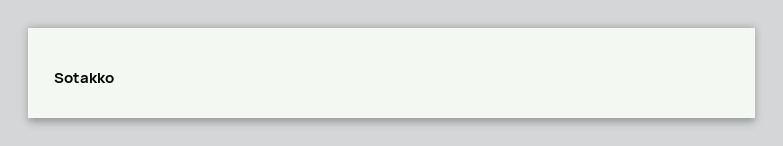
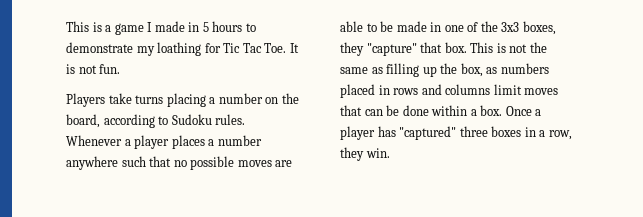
- Sotakko
+ This is a game I made in 5 hours to demonstrate my loathing for Tic Tac Toe. It is not fun.
+ Players take turns placing a number on the board, according to Sudoku rules. Whenever a player places a number anywhere such that no possible moves are able to be made in one of the 3x3 boxes, they "capture" that box. This is not the same as filling up the box, as numbers placed in rows and columns limit moves that can be done within a box. Once a player has "captured" three boxes in a row, they win.

